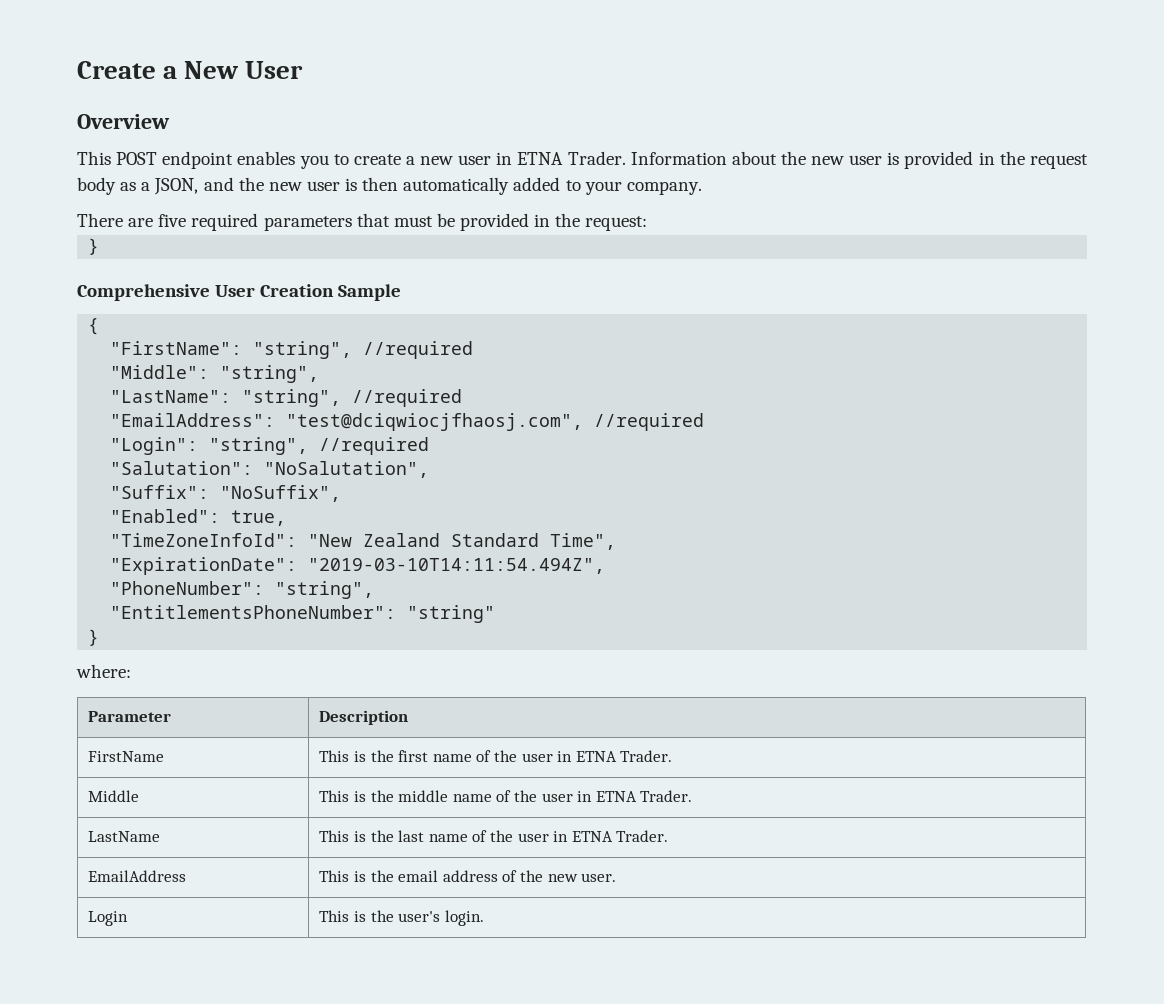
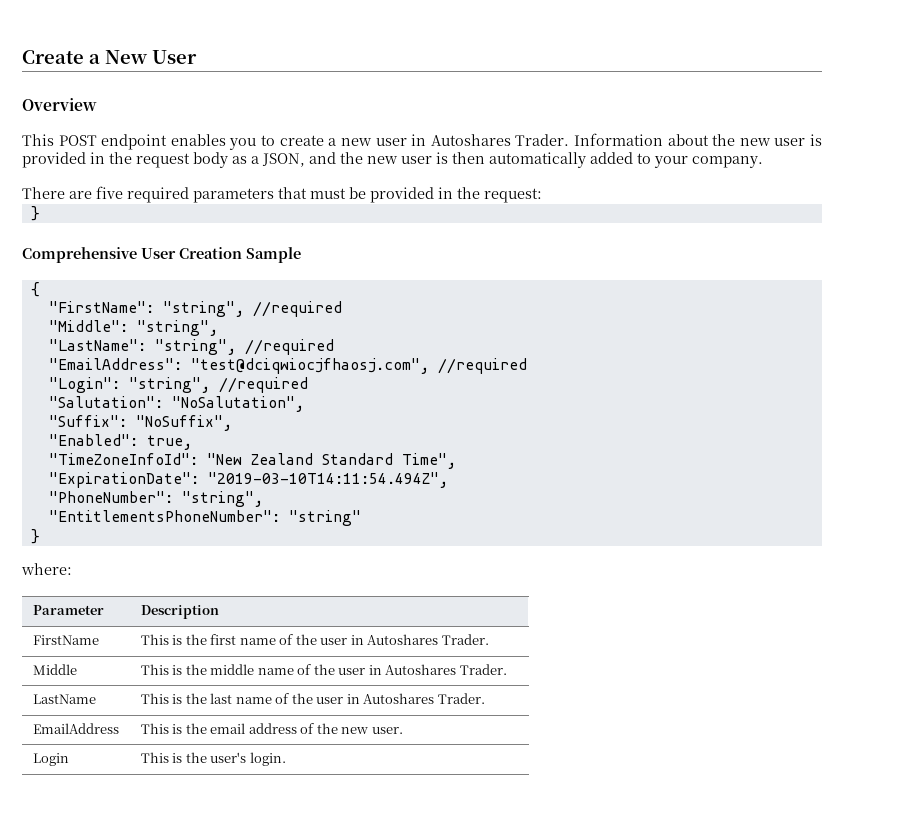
- This POST endpoint enables you to create a new user in ETNA Trader.
+ This POST endpoint enables you to create a new user in Autoshares Trader.
- FirstName | This is the first name of the user in ETNA Trader.
+ FirstName | This is the first name of the user in Autoshares Trader.
- Middle | This is the middle name of the user in ETNA Trader.
+ Middle | This is the middle name of the user in Autoshares Trader.
- LastName | This is the last name of the user in ETNA Trader.
+ LastName | This is the last name of the user in Autoshares Trader.

